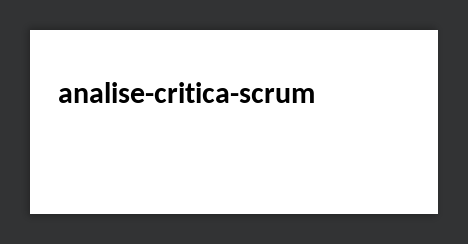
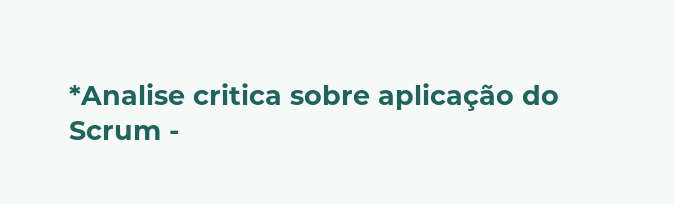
- analise-critica-scrum
+ *Analise critica sobre aplicação do Scrum -

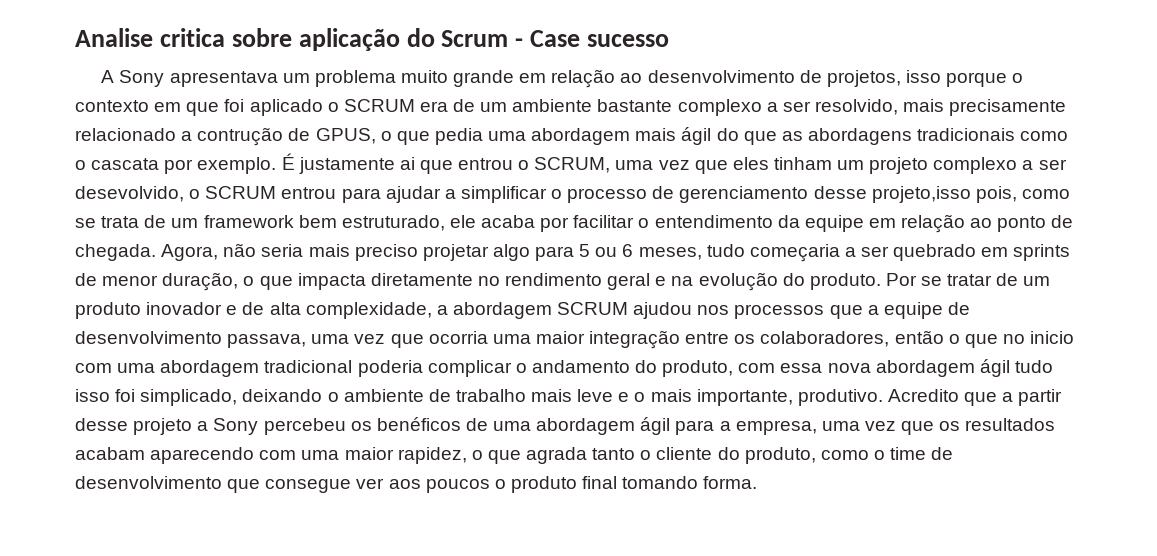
- *Analise critica sobre aplicação do Scrum -
+ Analise critica sobre aplicação do Scrum - Case sucesso
+ A Sony apresentava um problema muito grande em relação ao desenvolvimento de projetos, isso porque o contexto em que foi aplicado o SCRUM era de um ambiente bastante complexo a ser resolvido, mais precisamente relacionado a contrução de GPUS, o que pedia uma abordagem mais ágil do que as abordagens tradicionais como o cascata por exemplo. É justamente ai que entrou o SCRUM, uma vez que eles tinham um projeto complexo a ser desevolvido, o SCRUM entrou para ajudar a simplificar o processo de gerenciamento desse projeto,isso pois, como se trata de um framework bem estruturado, ele acaba por facilitar o entendimento da equipe em relação ao ponto de chegada. Agora, não seria mais preciso projetar algo para 5 ou 6 meses, tudo começaria a ser quebrado em sprints de menor duração, o que impacta diretamente no rendimento geral e na evolução do produto. Por se tratar de um produto inovador e de alta complexidade, a abordagem SCRUM ajudou nos processos que a equipe de desenvolvimento passava, uma vez que ocorria uma maior integração entre os colaboradores, então o que no inicio com uma abordagem tradicional poderia complicar o andamento do produto, com essa nova abordagem ágil tudo isso foi simplicado, deixando o ambiente de trabalho mais leve e o mais importante, produtivo. Acredito que a partir desse projeto a Sony percebeu os benéficos de uma abordagem ágil para a empresa, uma vez que os resultados acabam aparecendo com uma maior rapidez, o que agrada tanto o cliente do produto, como o time de desenvolvimento que consegue ver aos poucos o produto final tomando forma.

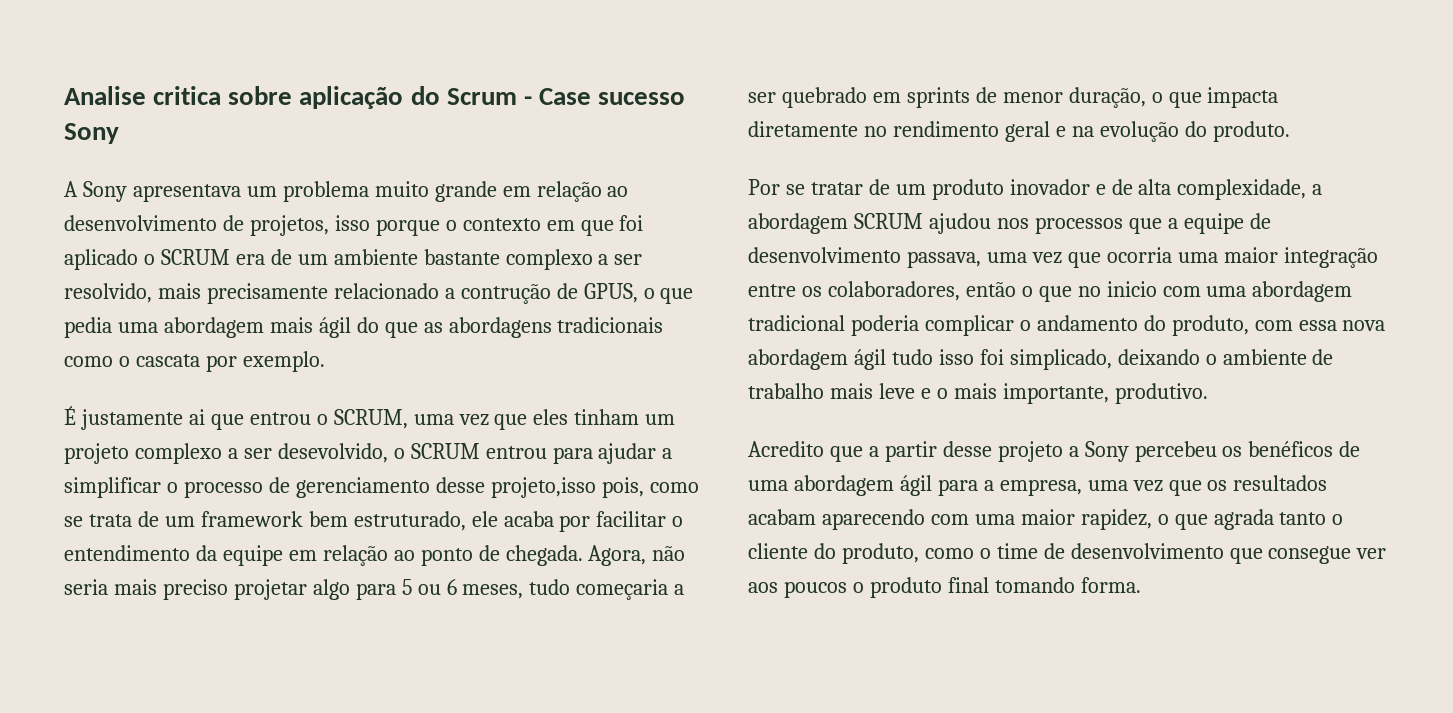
- Analise critica sobre aplicação do Scrum - Case sucesso
+ Analise critica sobre aplicação do Scrum - Case sucesso Sony
- A Sony apresentava um problema muito grande em relação ao desenvolvimento de projetos, isso porque o contexto em que foi aplicado o SCRUM era de um ambiente bastante complexo a ser resolvido, mais precisamente relacionado a contrução de GPUS, o que pedia uma abordagem mais ágil do que as abordagens tradicionais como o cascata por exemplo. É justamente ai que entrou o SCRUM, uma vez que eles tinham um projeto complexo a ser desevolvido, o SCRUM entrou para ajudar a simplificar o processo de gerenciamento desse projeto,isso pois, como se trata de um framework bem estruturado, ele acaba por facilitar o entendimento da equipe em relação ao ponto de chegada.
+ A Sony apresentava um problema muito grande em relação ao desenvolvimento de projetos, isso porque o contexto em que foi aplicado o SCRUM era de um ambiente bastante complexo a ser resolvido, mais precisamente relacionado a contrução de GPUS, o que pedia uma abordagem mais ágil do que as abordagens tradicionais como o cascata por exemplo.
+ É justamente ai que entrou o SCRUM, uma vez que eles tinham um projeto complexo a ser desevolvido, o SCRUM entrou para ajudar a simplificar o processo de gerenciamento desse projeto,isso pois, como se trata de um framework bem estruturado, ele acaba por facilitar o entendimento da equipe em relação ao ponto de chegada.
- Agora, não seria mais preciso projetar algo para 5 ou 6 meses, tudo começaria a ser quebrado em sprints de menor duração, o que impacta diretamente no rendimento geral e na evolução do produto. Por se tratar de um produto inovador e de alta complexidade, a abordagem SCRUM ajudou nos processos que a equipe de desenvolvimento passava, uma vez que ocorria uma maior integração entre os colaboradores, então o que no inicio com uma abordagem tradicional poderia complicar o andamento do produto, com essa nova abordagem ágil tudo isso foi simplicado, deixando o ambiente de trabalho mais leve e o mais importante, produtivo. Acredito que a partir desse projeto a Sony percebeu os benéficos de uma abordagem ágil para a empresa, uma vez que os resultados acabam aparecendo com uma maior rapidez, o que agrada tanto o cliente do produto, como o time de desenvolvimento que consegue ver aos poucos o produto final tomando forma.
+ Agora, não seria mais preciso projetar algo para 5 ou 6 meses, tudo começaria a ser quebrado em sprints de menor duração, o que impacta diretamente no rendimento geral e na evolução do produto.
+ Por se tratar de um produto inovador e de alta complexidade, a abordagem SCRUM ajudou nos processos que a equipe de desenvolvimento passava, uma vez que ocorria uma maior integração entre os colaboradores, então o que no inicio com uma abordagem tradicional poderia complicar o andamento do produto, com essa nova abordagem ágil tudo isso foi simplicado, deixando o ambiente de trabalho mais leve e o mais importante, produtivo.
+ Acredito que a partir desse projeto a Sony percebeu os benéficos de uma abordagem ágil para a empresa, uma vez que os resultados acabam aparecendo com uma maior rapidez, o que agrada tanto o cliente do produto, como o time de desenvolvimento que consegue ver aos poucos o produto final tomando forma.

